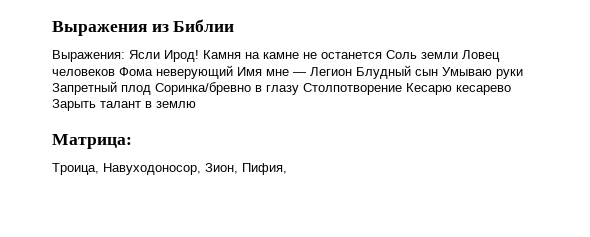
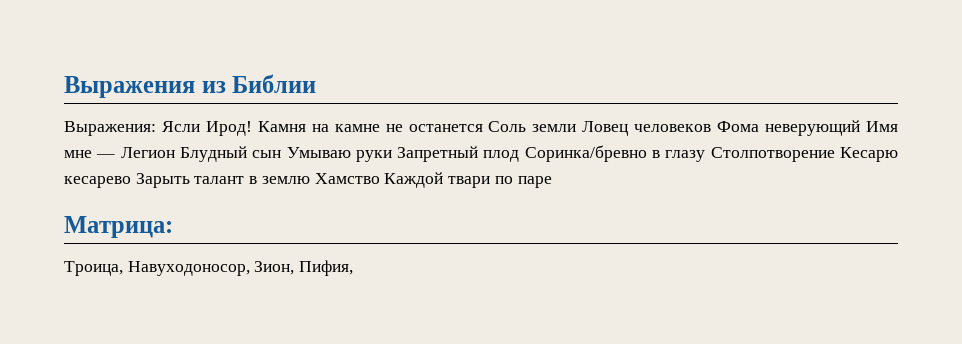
- Камня на камне не останется Соль земли Ловец человеков Фома неверующий Имя мне — Легион Блудный сын Умываю руки Запретный плод Соринка/бревно в глазу Столпотворение Кесарю кесарево Зарыть талант в землю
+ Камня на камне не останется Соль земли Ловец человеков Фома неверующий Имя мне — Легион Блудный сын Умываю руки Запретный плод Соринка/бревно в глазу Столпотворение Кесарю кесарево Зарыть талант в землю Хамство Каждой твари по паре

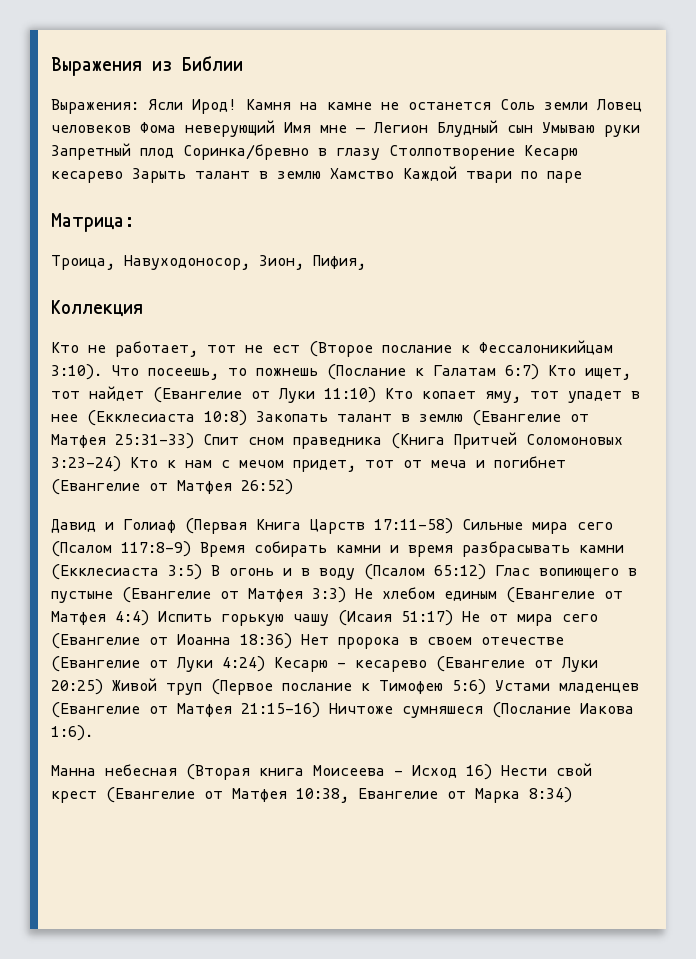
+ Коллекция
+ Кто не работает, тот не ест (Второе послание к Фессалоникийцам 3:10). Что посеешь, то пожнешь (Послание к Галатам 6:7) Кто ищет, тот найдет (Евангелие от Луки 11:10) Кто копает яму, тот упадет в нее (Екклесиаста 10:8) Закопать талант в землю (Евангелие от Матфея 25:31-33) Спит сном праведника (Книга Притчей Соломоновых 3:23-24) Кто к нам с мечом придет, тот от меча и погибнет (Евангелие от Матфея 26:52)
+ Давид и Голиаф (Первая Книга Царств 17:11-58) Сильные мира сего (Псалом 117:8-9) Время собирать камни и время разбрасывать камни (Екклесиаста 3:5) В огонь и в воду (Псалом 65:12) Глас вопиющего в пустыне (Евангелие от Матфея 3:3) Не хлебом единым (Евангелие от Матфея 4:4) Испить горькую чашу (Исаия 51:17) Не от мира сего (Евангелие от Иоанна 18:36) Нет пророка в своем отечестве (Евангелие от Луки 4:24) Кесарю - кесарево (Евангелие от Луки 20:25) Живой труп (Первое послание к Тимофею 5:6) Устами младенцев (Евангелие от Матфея 21:15-16) Ничтоже сумняшеся (Послание Иакова 1:6).
+ Манна небесная (Вторая книга Моисеева - Исход 16) Нести свой крест (Евангелие от Матфея 10:38, Евангелие от Марка 8:34)

